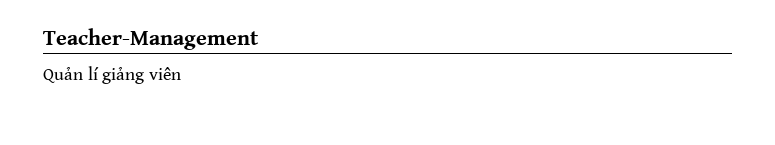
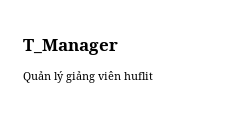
- Teacher-Management
+ T_Manager
- Quản lí giảng viên
+ Quản lý giảng viên huflit

